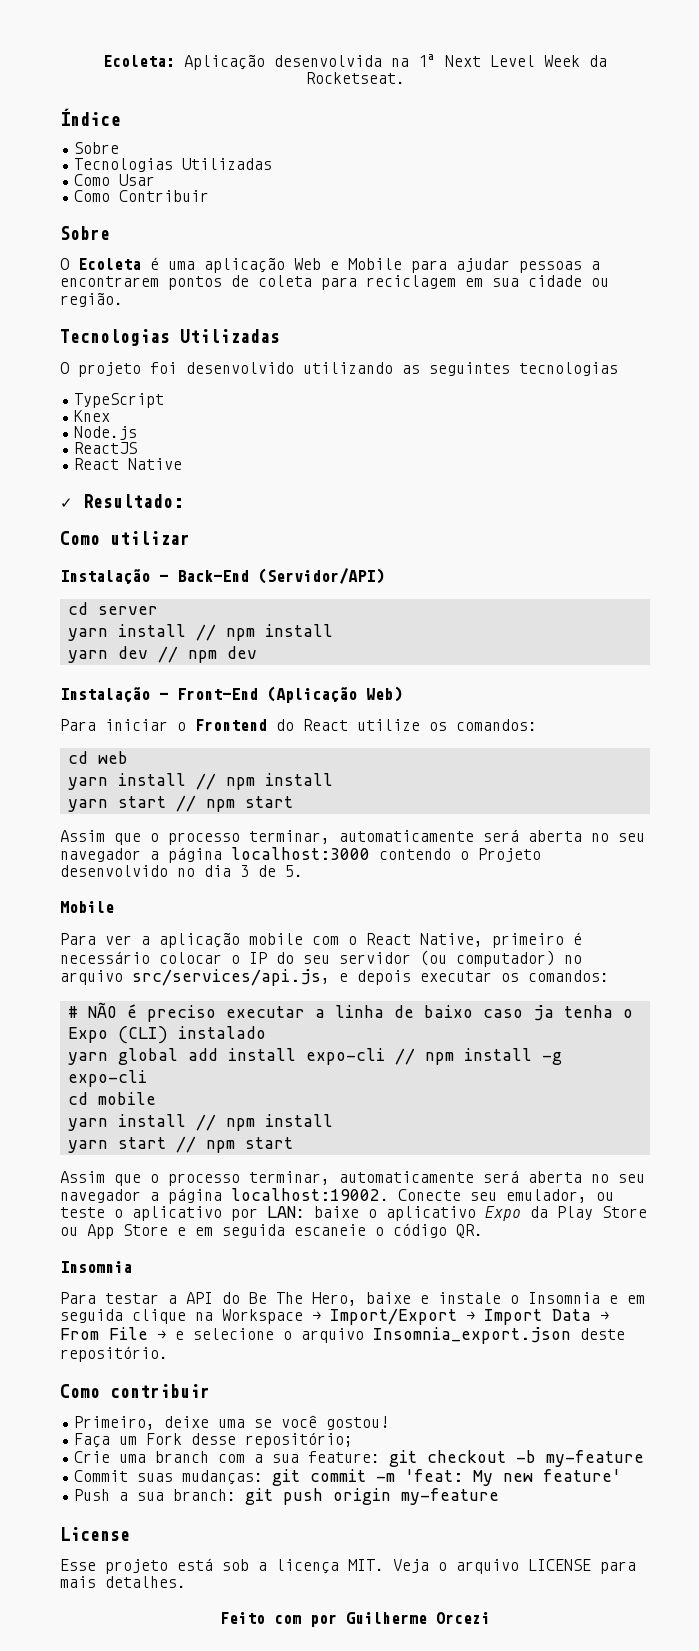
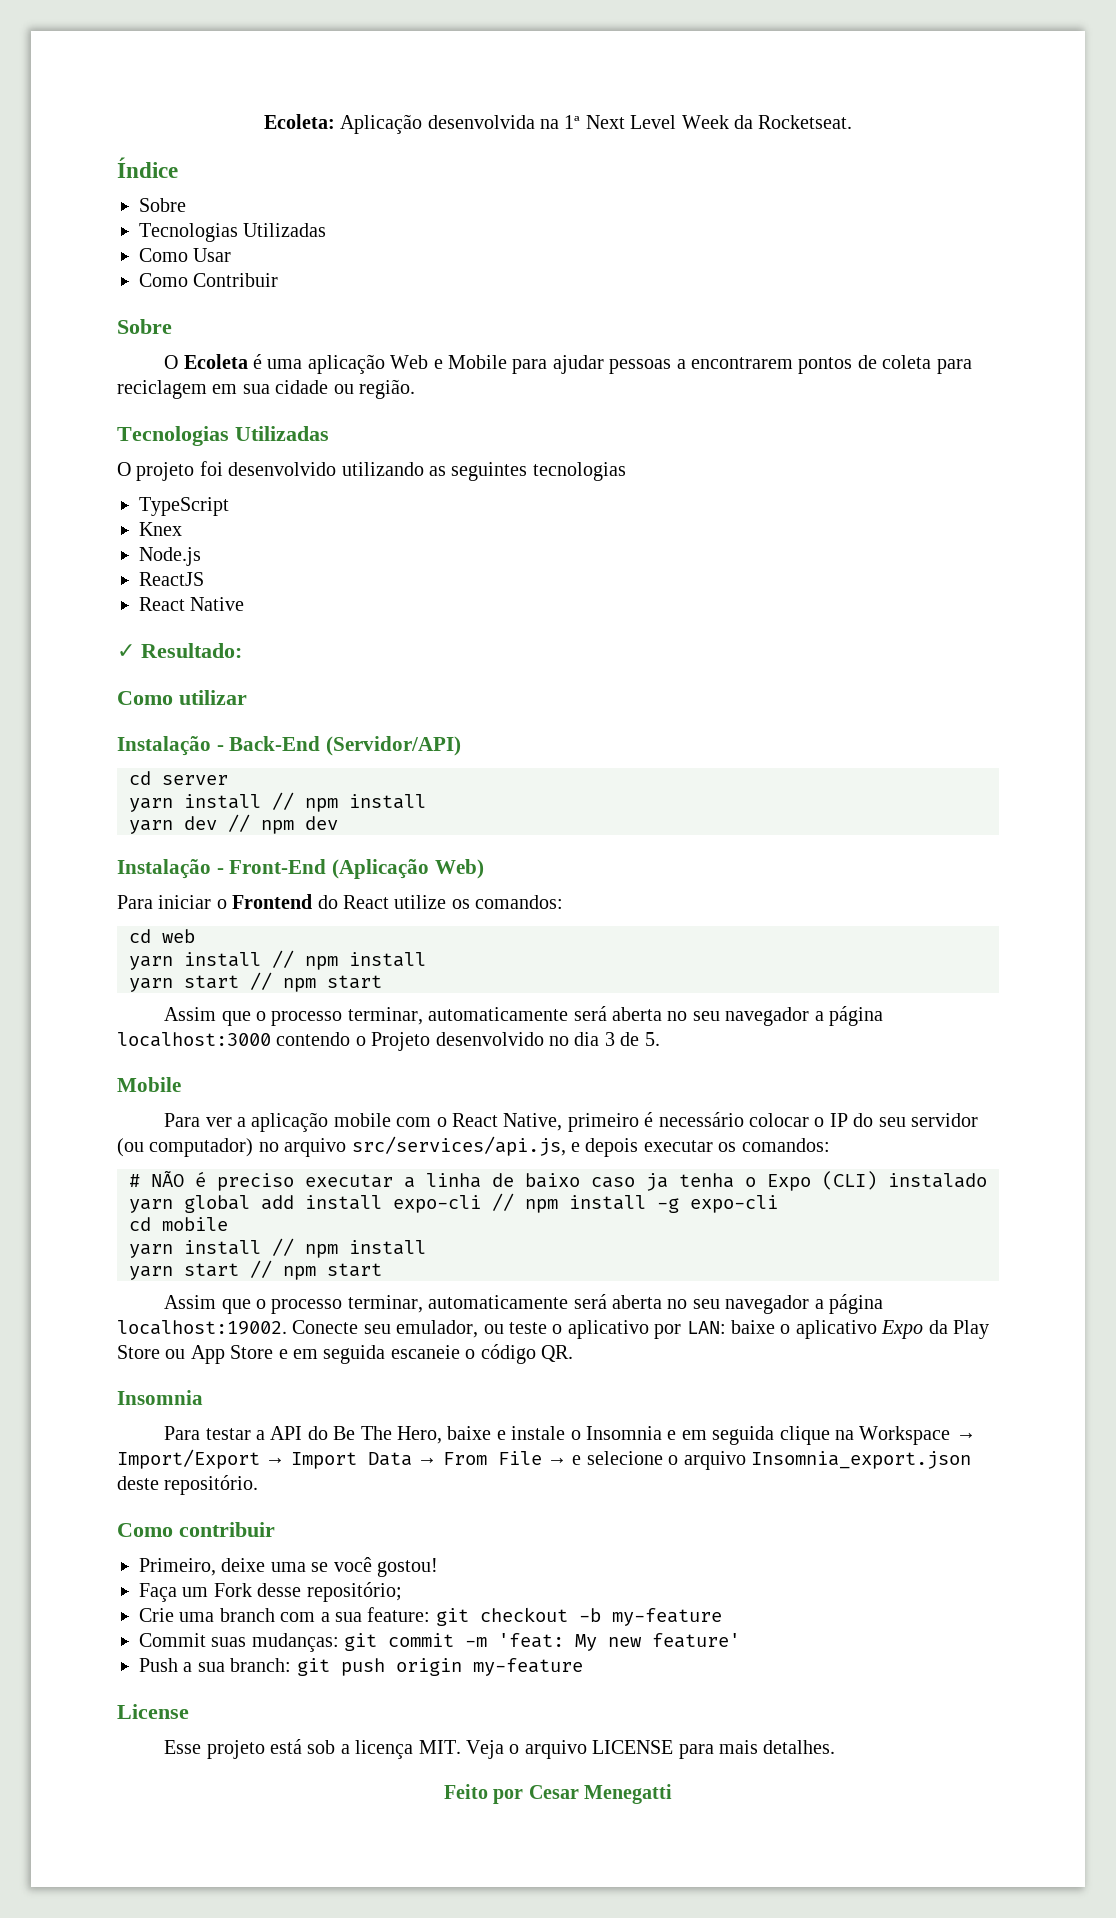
- Feito com por Guilherme Orcezi
+ Feito por Cesar Menegatti

